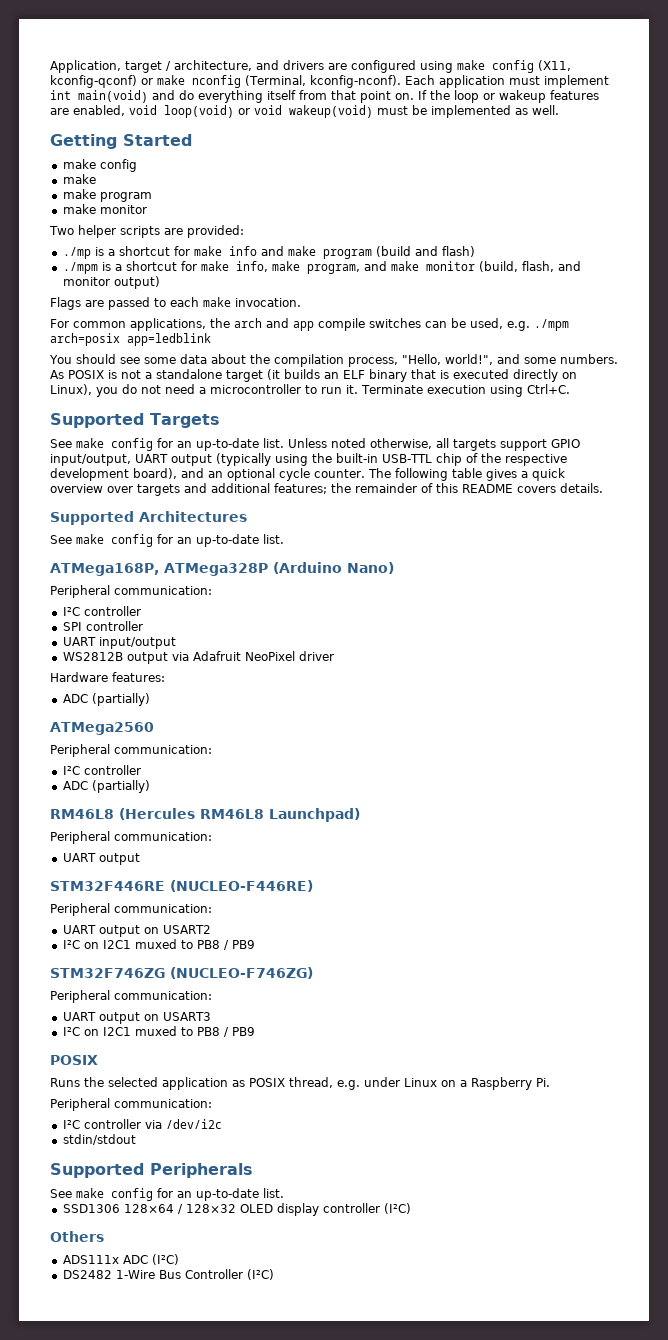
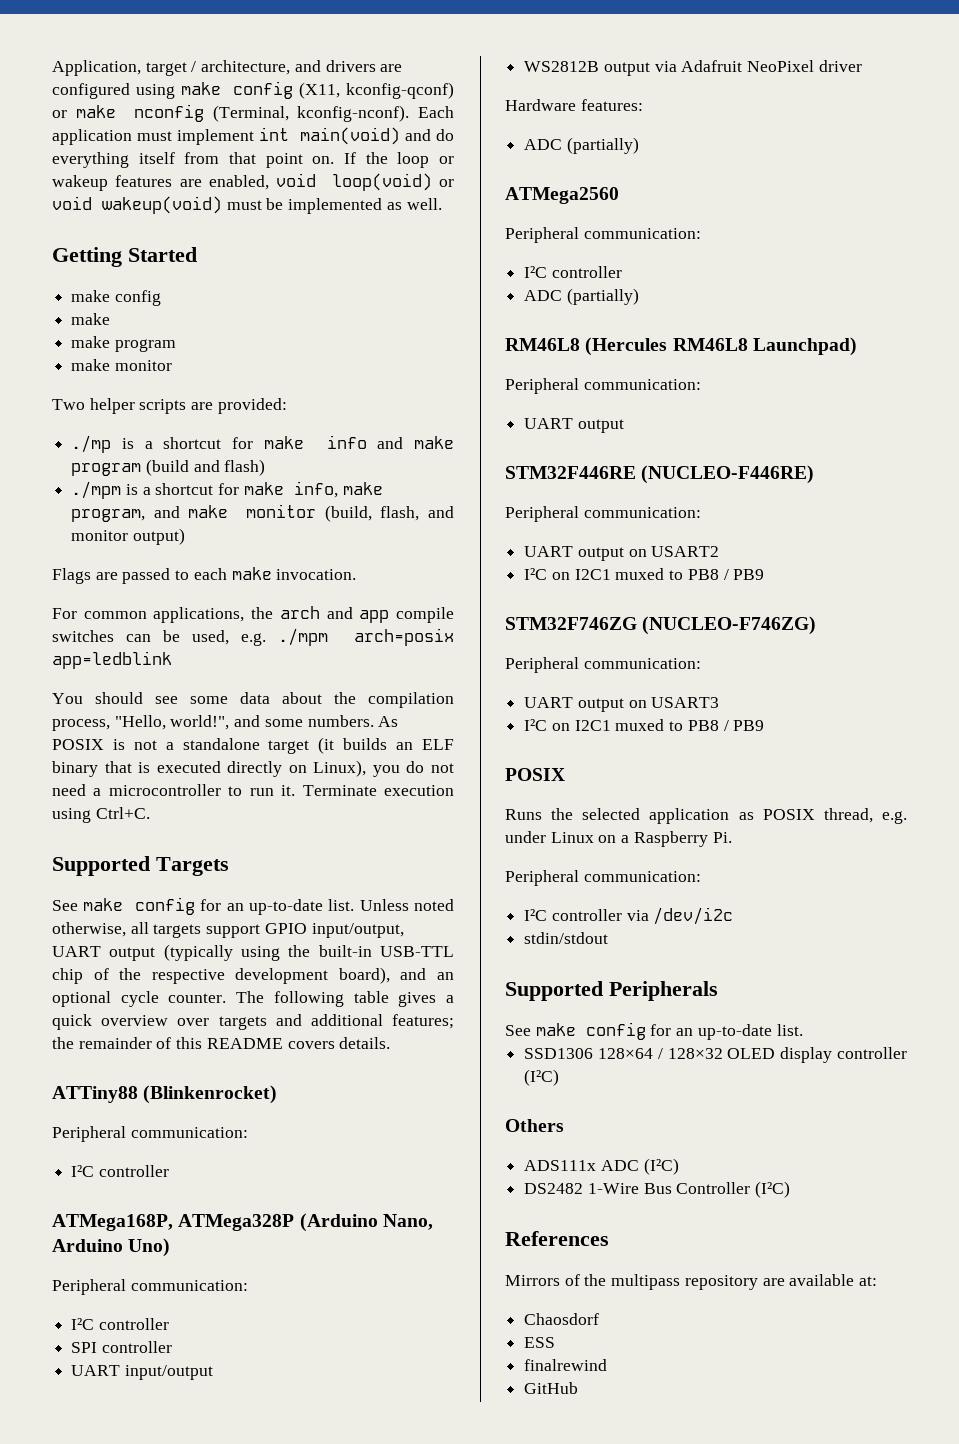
- Supported Architectures
- See make config for an up-to-date list.
+ ATTiny88 (Blinkenrocket)
+ Peripheral communication:
+ I²C controller
- ATMega168P, ATMega328P (Arduino Nano)
+ ATMega168P, ATMega328P (Arduino Nano, Arduino Uno)
+ References
+ Mirrors of the multipass repository are available at:
+ Chaosdorf
+ ESS
+ finalrewind
+ GitHub

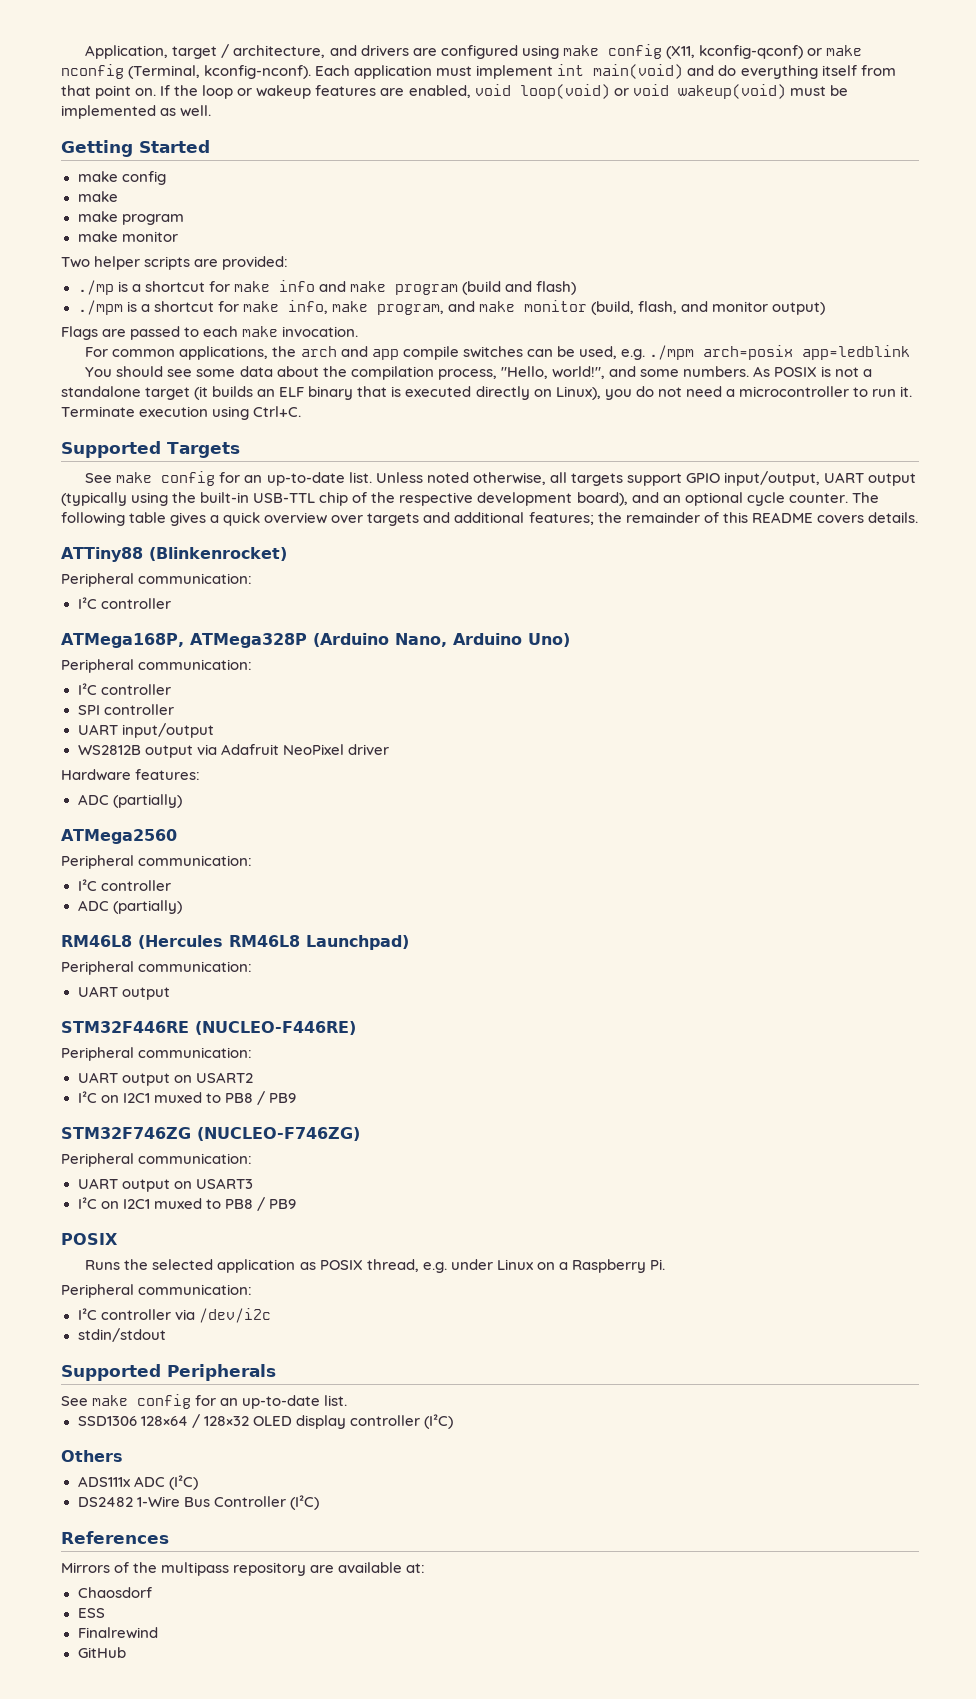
- finalrewind
+ Finalrewind

